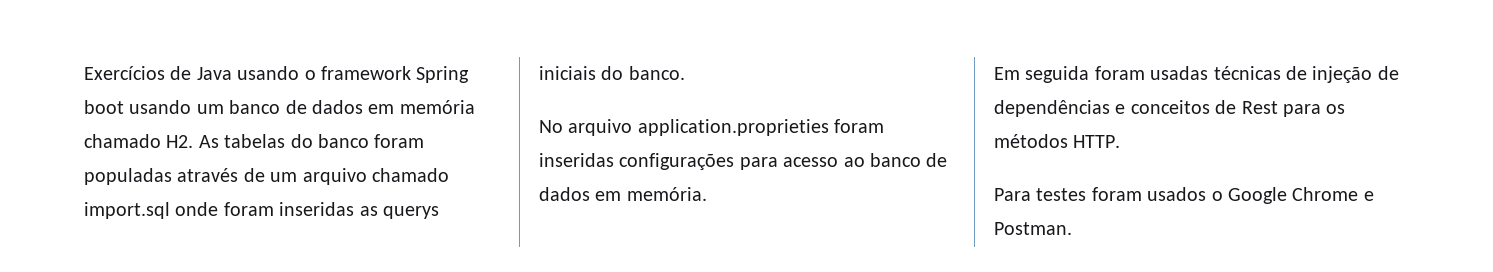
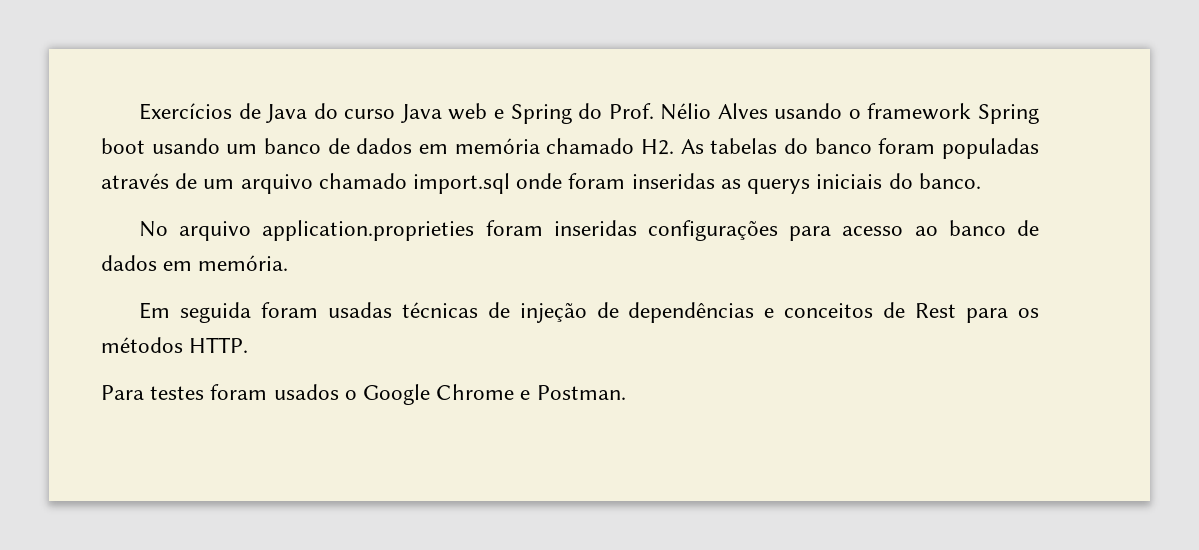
- Exercícios de Java usando o framework Spring boot usando um banco de dados em memória chamado H2. As tabelas do banco foram populadas através de um arquivo chamado import.sql onde foram inseridas as querys iniciais do banco.
+ Exercícios de Java do curso Java web e Spring do Prof. Nélio Alves usando o framework Spring boot usando um banco de dados em memória chamado H2. As tabelas do banco foram populadas através de um arquivo chamado import.sql onde foram inseridas as querys iniciais do banco.

